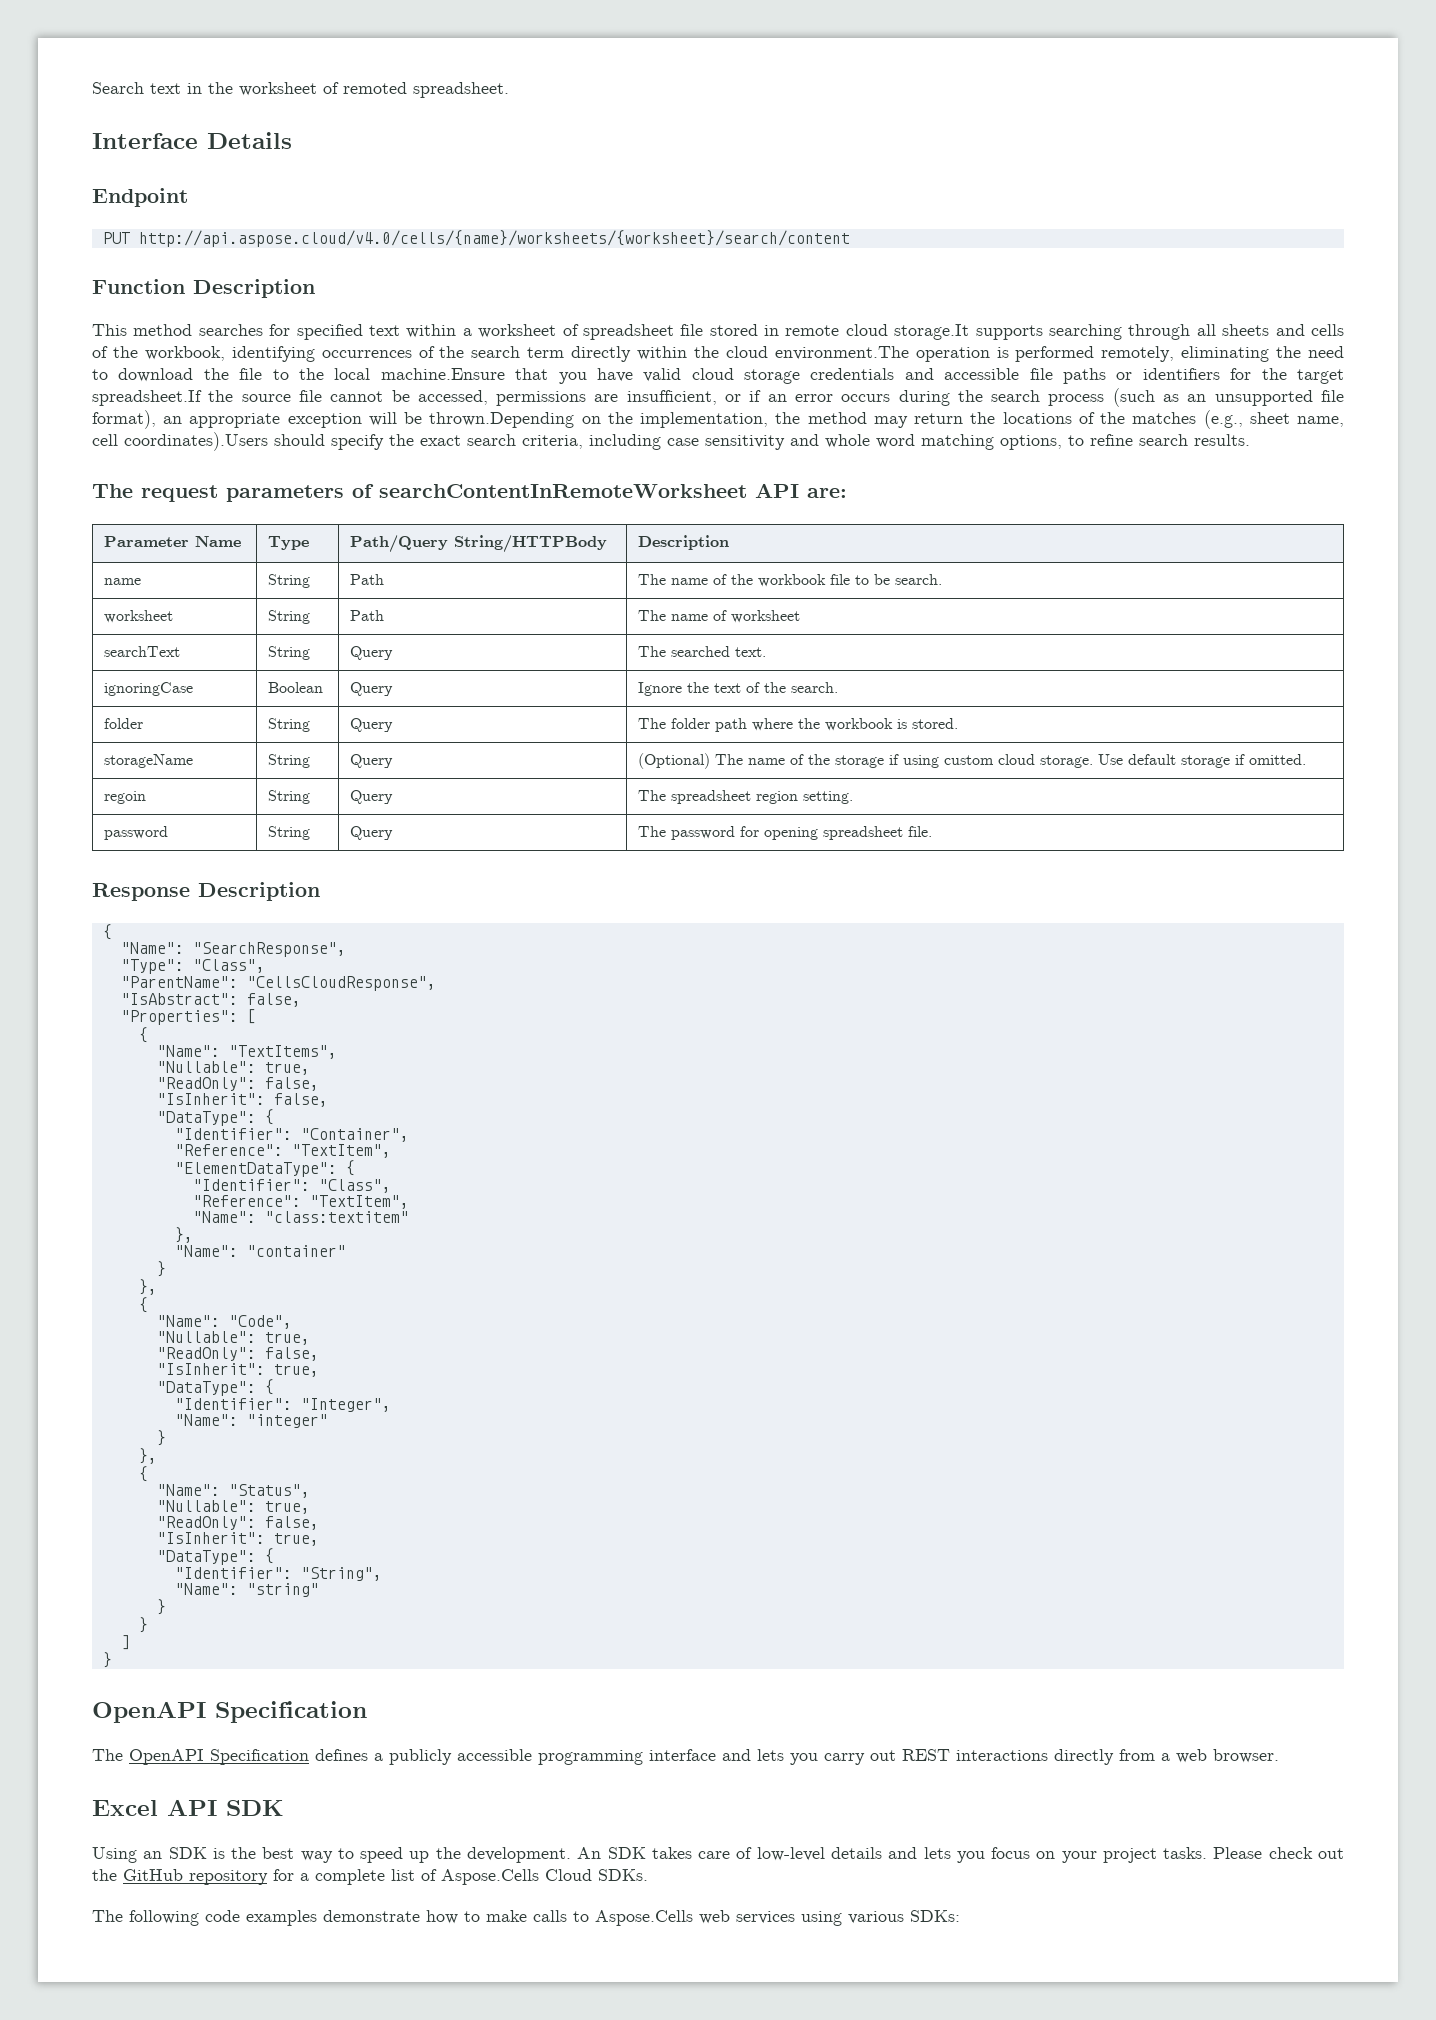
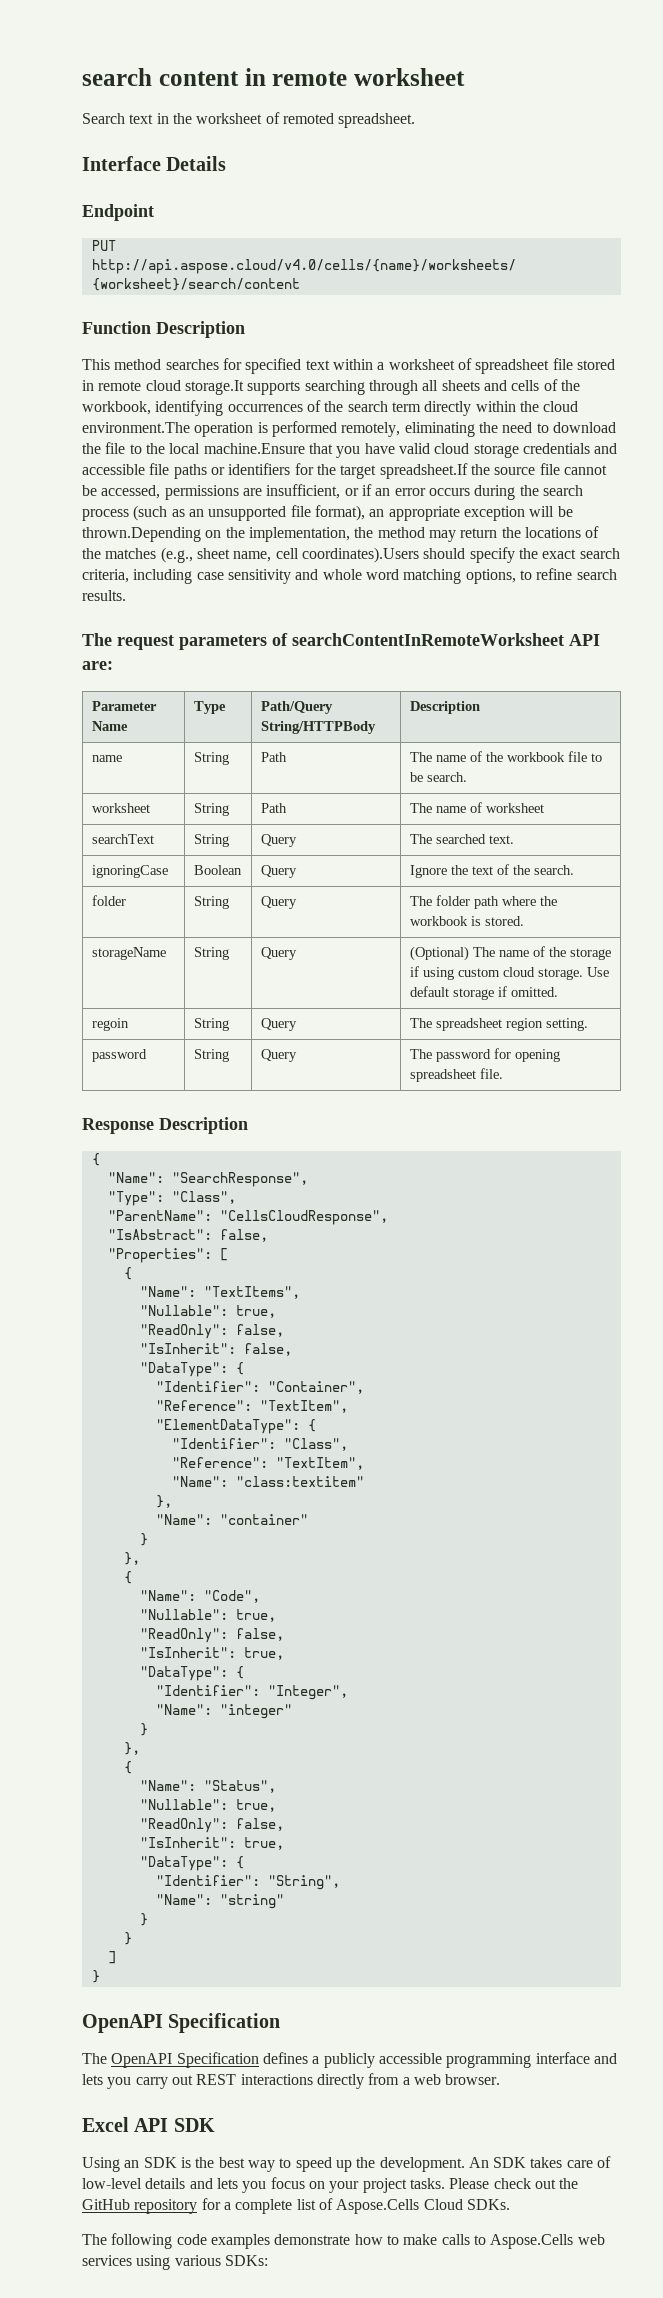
+ search content in remote worksheet

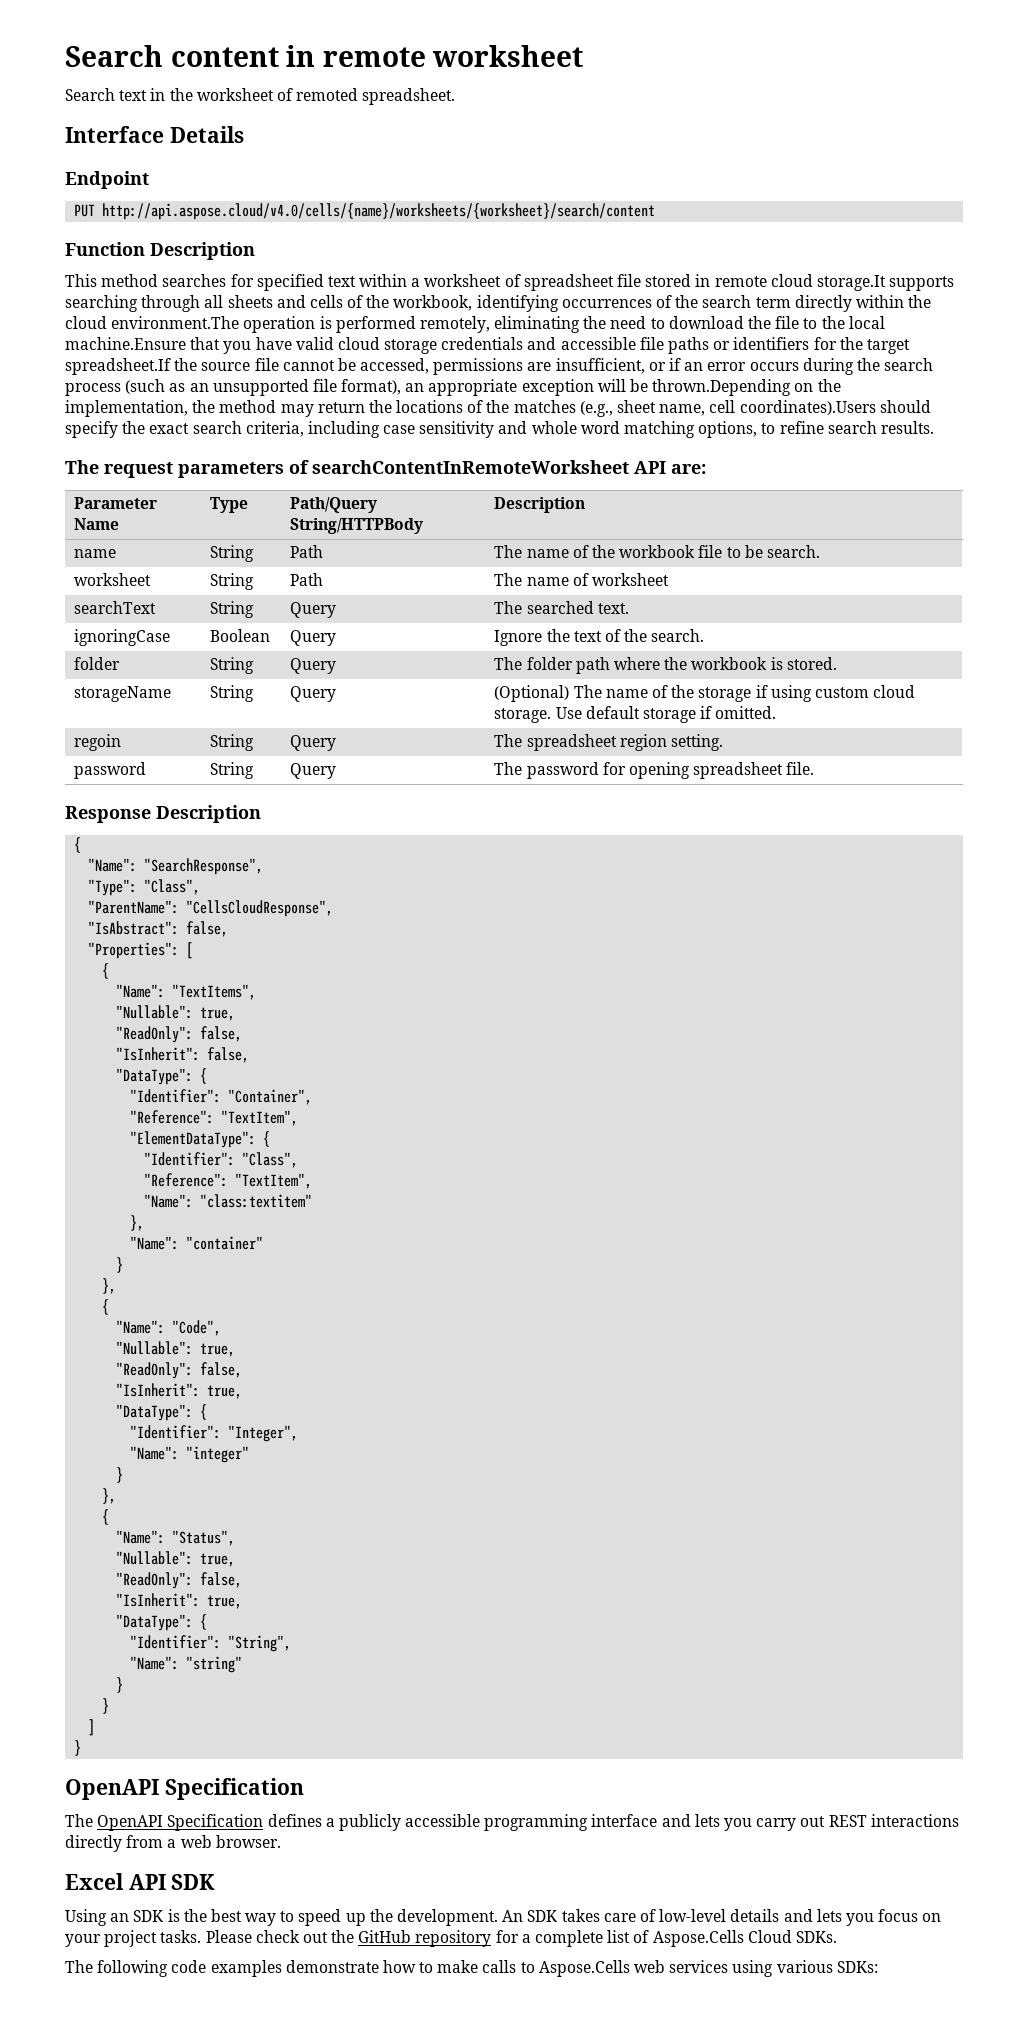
- search content in remote worksheet
+ Search content in remote worksheet

